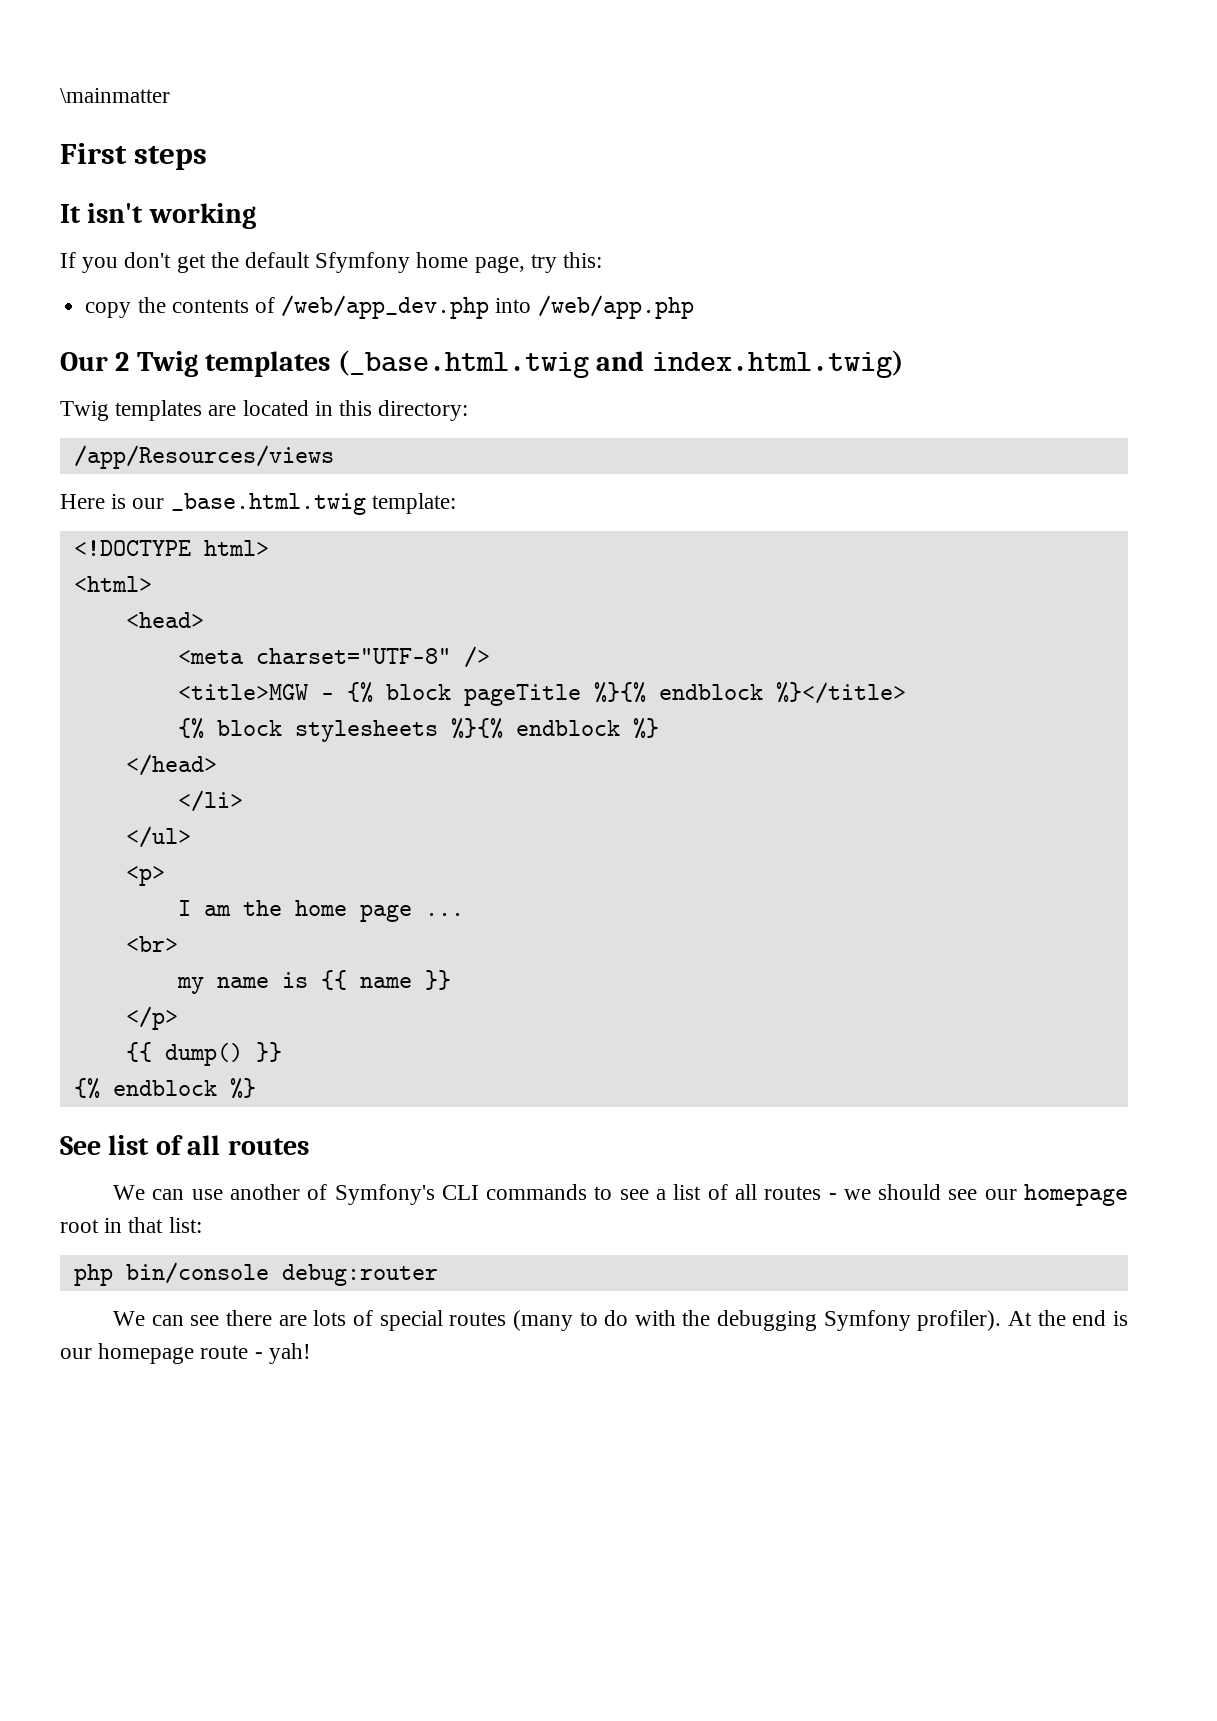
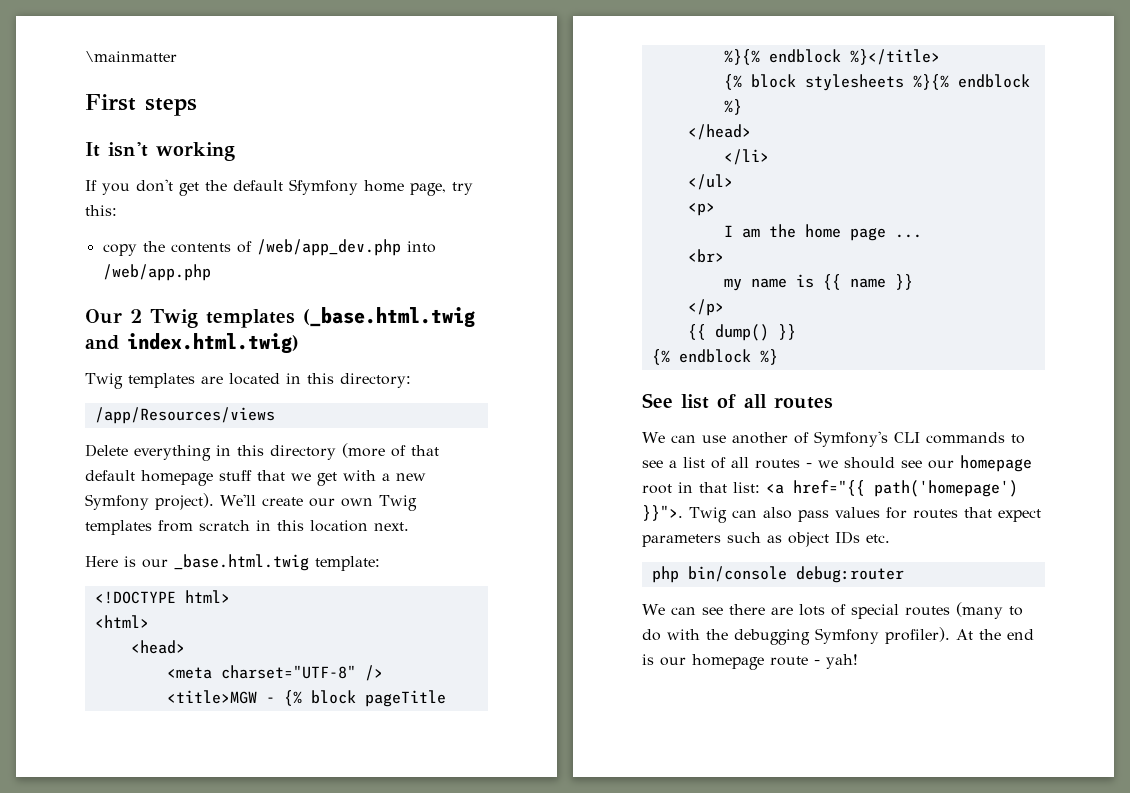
+ Delete everything in this directory (more of that default homepage stuff that we get with a new Symfony project). We'll create our own Twig templates from scratch in this location next.
- We can use another of Symfony's CLI commands to see a list of all routes - we should see our homepage root in that list:
+ We can use another of Symfony's CLI commands to see a list of all routes - we should see our homepage root in that list: <a href="{{ path('homepage') }}">. Twig can also pass values for routes that expect parameters such as object IDs etc.

